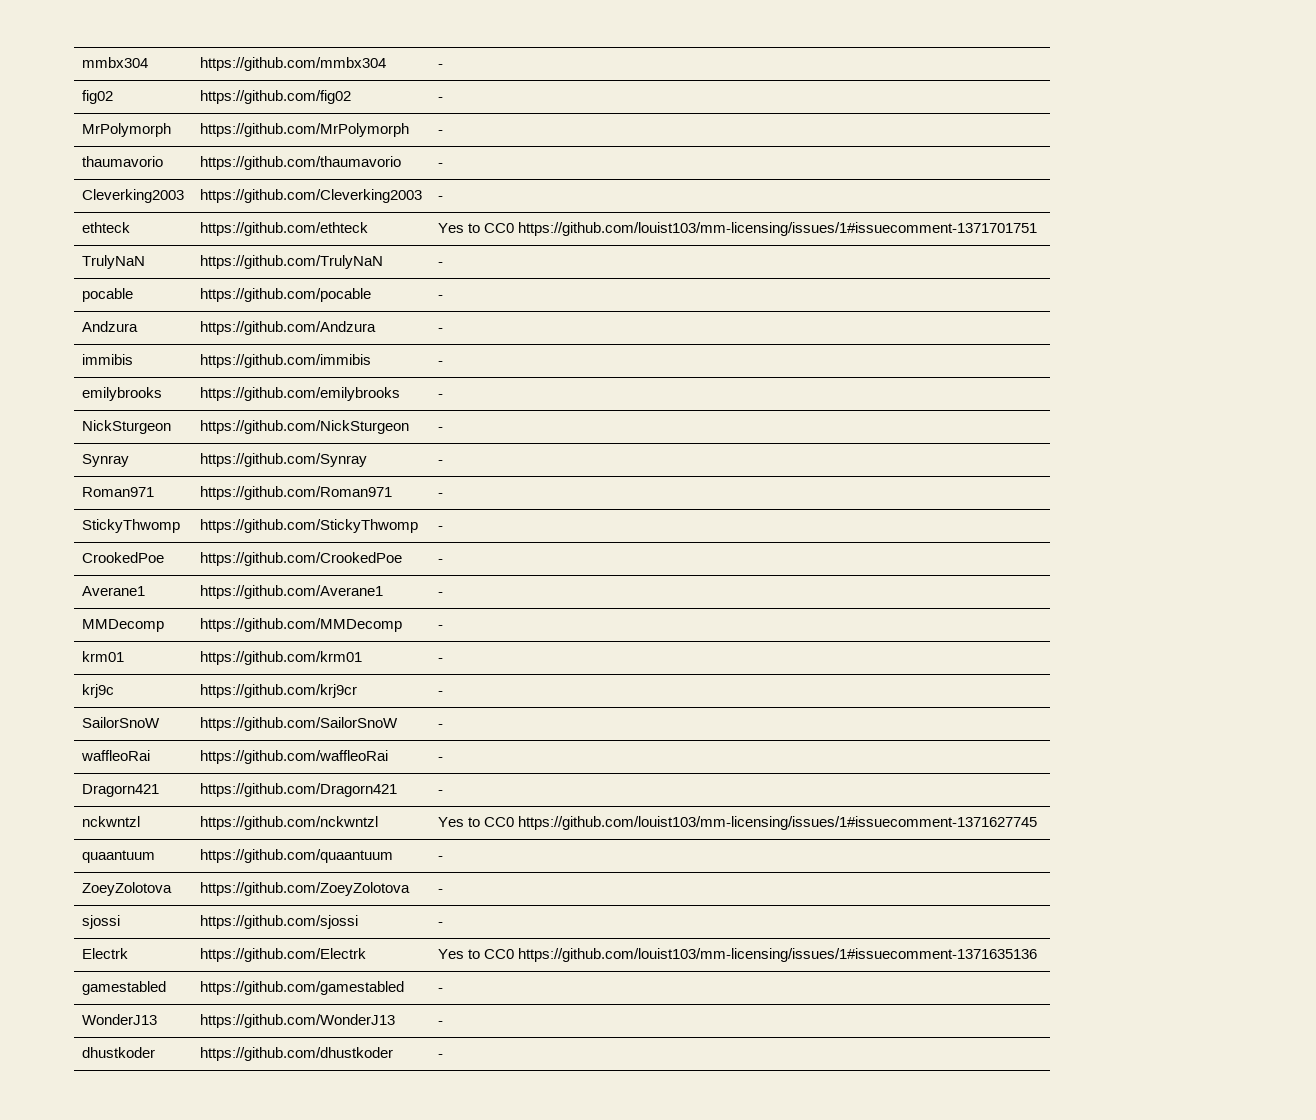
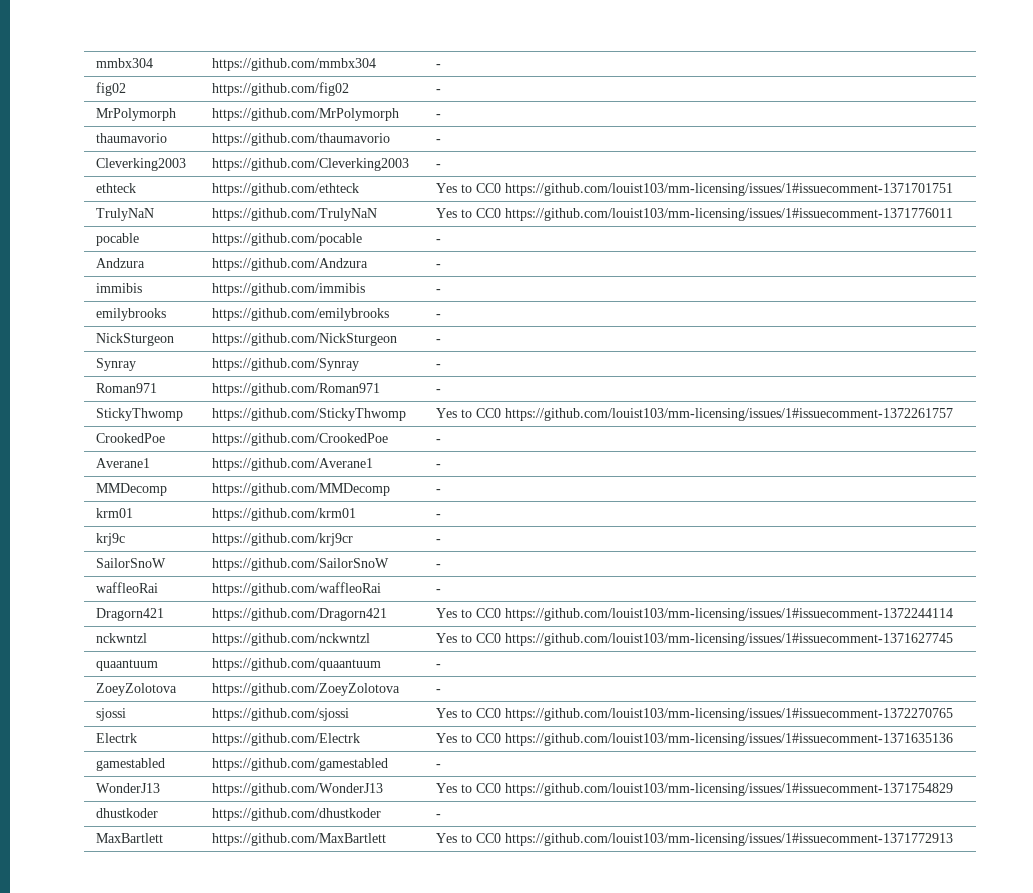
- TrulyNaN | https://github.com/TrulyNaN | -
+ TrulyNaN | https://github.com/TrulyNaN | Yes to CC0 https://github.com/louist103/mm-licensing/issues/1#issuecomment-1371776011
- StickyThwomp | https://github.com/StickyThwomp | -
+ StickyThwomp | https://github.com/StickyThwomp | Yes to CC0 https://github.com/louist103/mm-licensing/issues/1#issuecomment-1372261757
- Dragorn421 | https://github.com/Dragorn421 | -
+ Dragorn421 | https://github.com/Dragorn421 | Yes to CC0 https://github.com/louist103/mm-licensing/issues/1#issuecomment-1372244114
- sjossi | https://github.com/sjossi | -
+ sjossi | https://github.com/sjossi | Yes to CC0 https://github.com/louist103/mm-licensing/issues/1#issuecomment-1372270765
- WonderJ13 | https://github.com/WonderJ13 | -
+ WonderJ13 | https://github.com/WonderJ13 | Yes to CC0 https://github.com/louist103/mm-licensing/issues/1#issuecomment-1371754829
+ MaxBartlett | https://github.com/MaxBartlett | Yes to CC0 https://github.com/louist103/mm-licensing/issues/1#issuecomment-1371772913

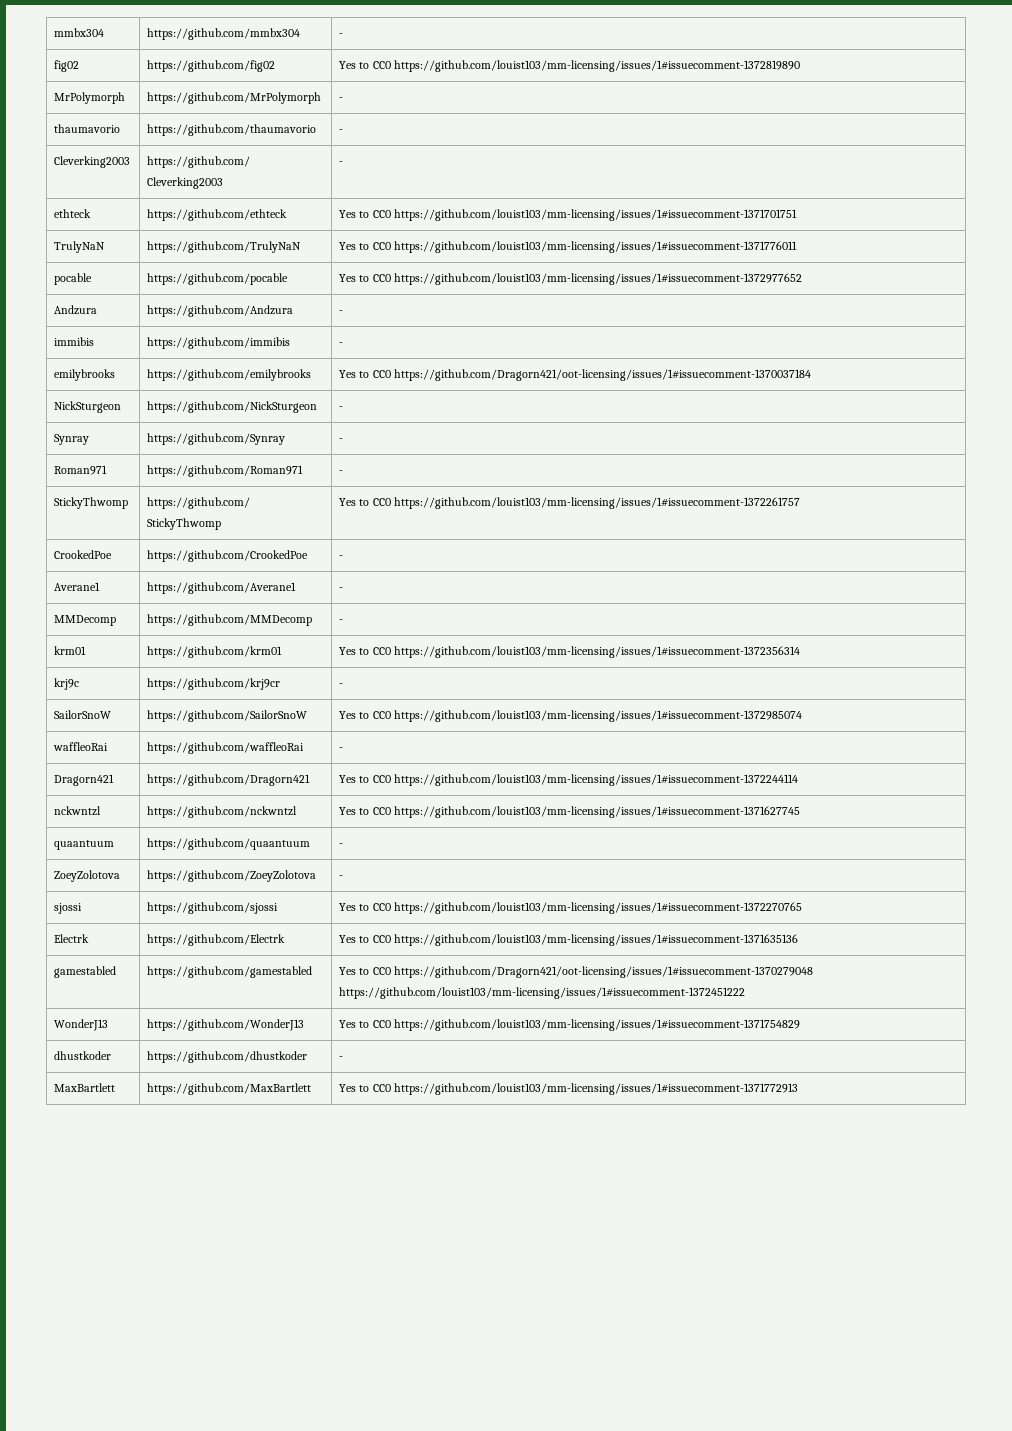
- fig02 | https://github.com/fig02 | -
+ fig02 | https://github.com/fig02 | Yes to CC0 https://github.com/louist103/mm-licensing/issues/1#issuecomment-1372819890
- pocable | https://github.com/pocable | -
+ pocable | https://github.com/pocable | Yes to CC0 https://github.com/louist103/mm-licensing/issues/1#issuecomment-1372977652
- emilybrooks | https://github.com/emilybrooks | -
+ emilybrooks | https://github.com/emilybrooks | Yes to CC0 https://github.com/Dragorn421/oot-licensing/issues/1#issuecomment-1370037184
- krm01 | https://github.com/krm01 | -
+ krm01 | https://github.com/krm01 | Yes to CC0 https://github.com/louist103/mm-licensing/issues/1#issuecomment-1372356314
- SailorSnoW | https://github.com/SailorSnoW | -
+ SailorSnoW | https://github.com/SailorSnoW | Yes to CC0 https://github.com/louist103/mm-licensing/issues/1#issuecomment-1372985074
- gamestabled | https://github.com/gamestabled | -
+ gamestabled | https://github.com/gamestabled | Yes to CC0 https://github.com/Dragorn421/oot-licensing/issues/1#issuecomment-1370279048 https://github.com/louist103/mm-licensing/issues/1#issuecomment-1372451222

